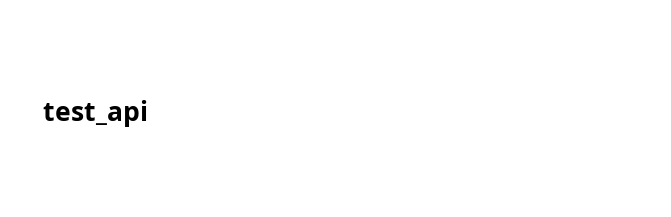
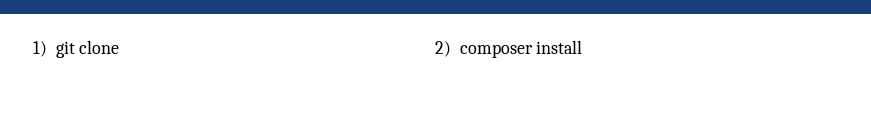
- test_api
+ 1) git clone
+ 2) composer install

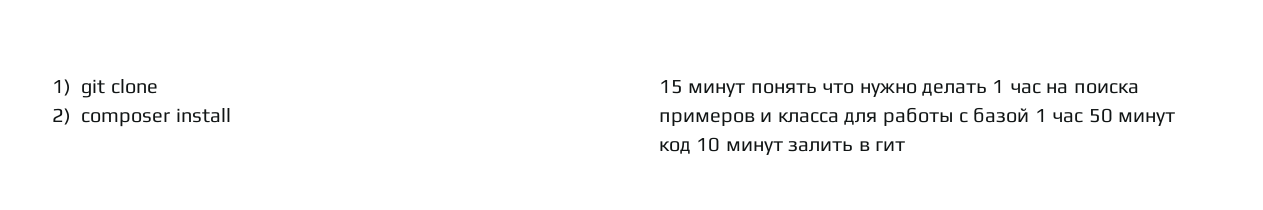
+ 15 минут понять что нужно делать 1 час на поиска примеров и класса для работы с базой 1 час 50 минут код 10 минут залить в гит

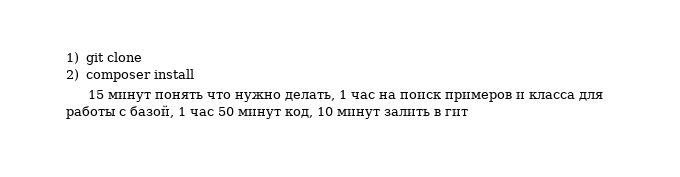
- 15 минут понять что нужно делать 1 час на поиска примеров и класса для работы с базой 1 час 50 минут код 10 минут залить в гит
+ 15 минут понять что нужно делать, 1 час на поиск примеров и класса для работы с базой, 1 час 50 минут код, 10 минут залить в гит

